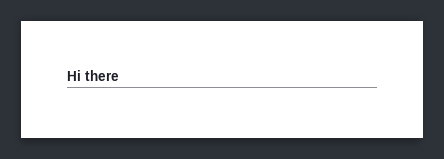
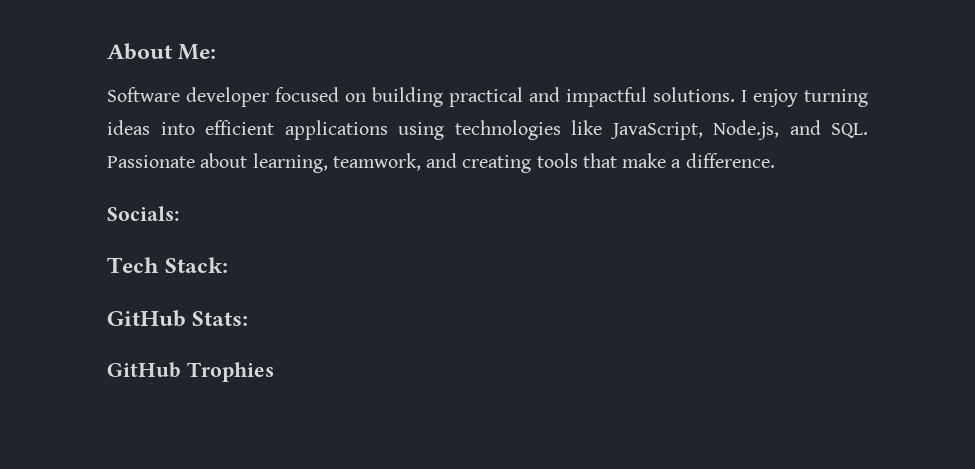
- Hi there
+ About Me:
+ Software developer focused on building practical and impactful solutions. I enjoy turning ideas into efficient applications using technologies like JavaScript, Node.js, and SQL. Passionate about learning, teamwork, and creating tools that make a difference.
+ Socials:
+ Tech Stack:
+ GitHub Stats:
+ GitHub Trophies

